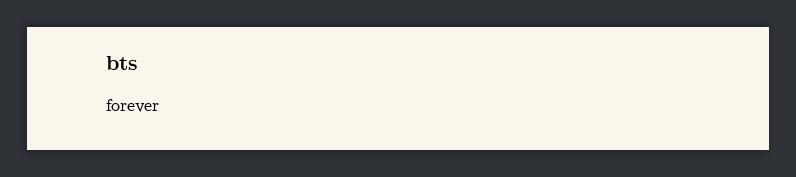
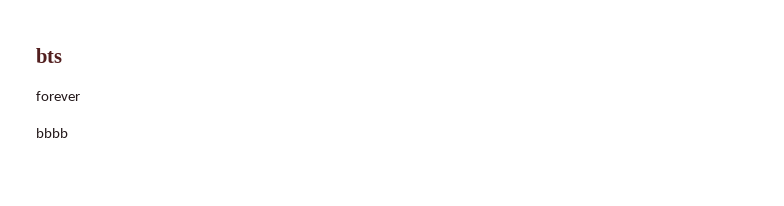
+ bbbb

